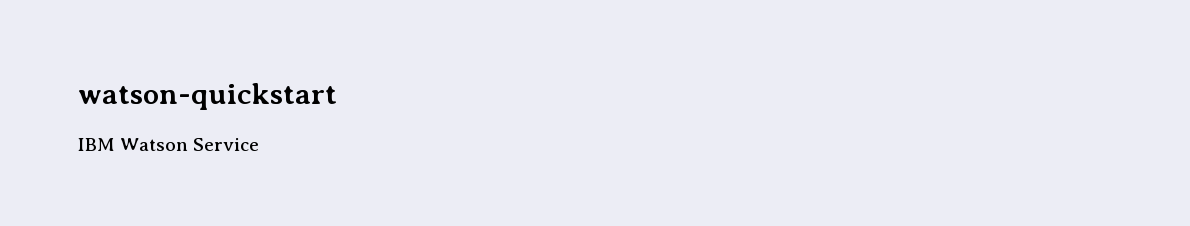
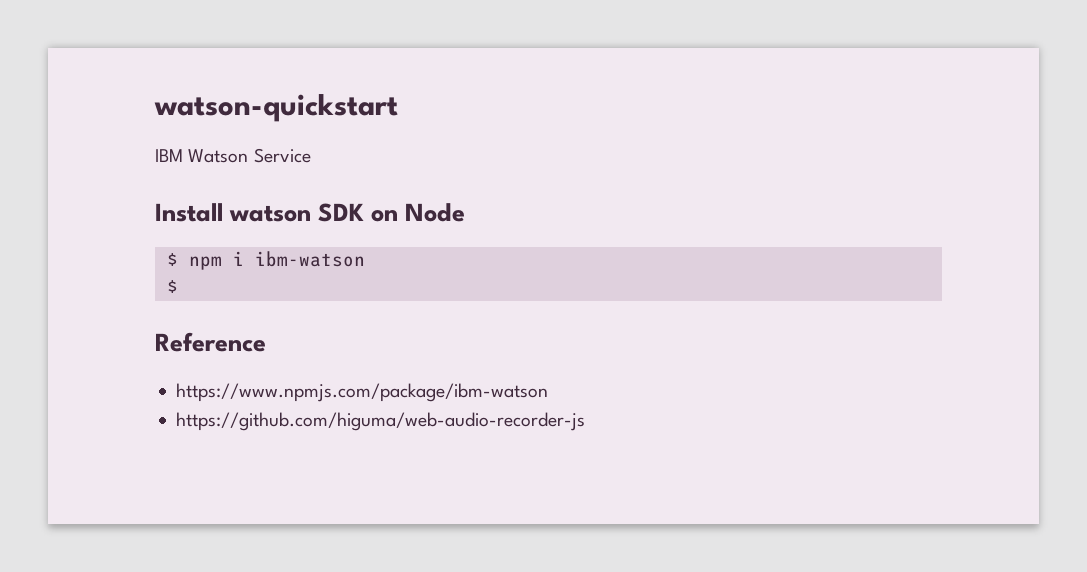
+ Install watson SDK on Node
+ $ npm i ibm-watson
+ $
+ Reference
+ https://www.npmjs.com/package/ibm-watson
+ https://github.com/higuma/web-audio-recorder-js

